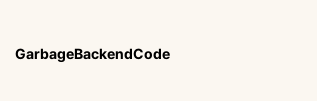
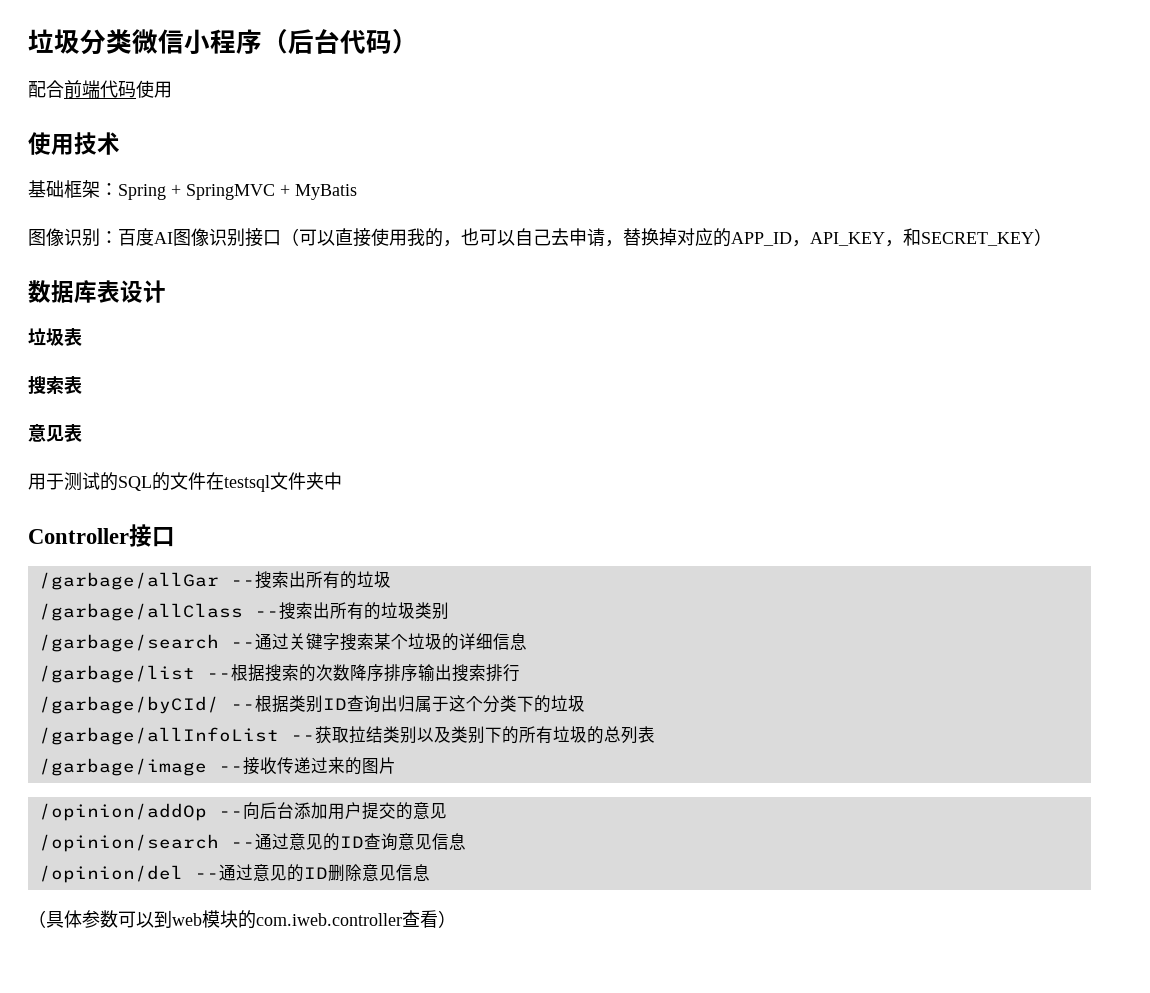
- GarbageBackendCode
+ 垃圾分类微信小程序（后台代码）
+ 配合前端代码使用
+ 使用技术
+ 基础框架：Spring + SpringMVC + MyBatis
+ 图像识别：百度AI图像识别接口（可以直接使用我的，也可以自己去申请，替换掉对应的APP_ID，API_KEY，和SECRET_KEY）
+ 数据库表设计
+ 垃圾表
+ 搜索表
+ 意见表
+ 用于测试的SQL的文件在testsql文件夹中
+ Controller接口
+ /garbage/allGar --搜索出所有的垃圾
+ /garbage/allClass --搜索出所有的垃圾类别
+ /garbage/search --通过关键字搜索某个垃圾的详细信息
+ /garbage/list --根据搜索的次数降序排序输出搜索排行
+ /garbage/byCId/ --根据类别ID查询出归属于这个分类下的垃圾
+ /garbage/allInfoList --获取拉结类别以及类别下的所有垃圾的总列表
+ /garbage/image --接收传递过来的图片
+ /opinion/addOp --向后台添加用户提交的意见
+ /opinion/search --通过意见的ID查询意见信息
+ /opinion/del --通过意见的ID删除意见信息
+ （具体参数可以到web模块的com.iweb.controller查看）

